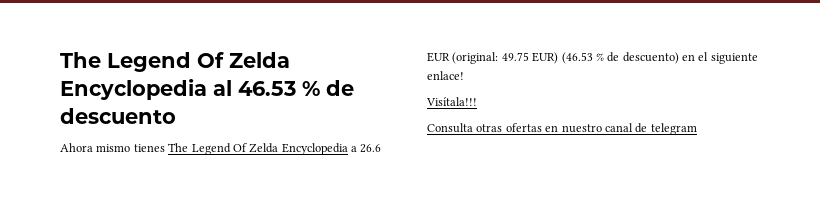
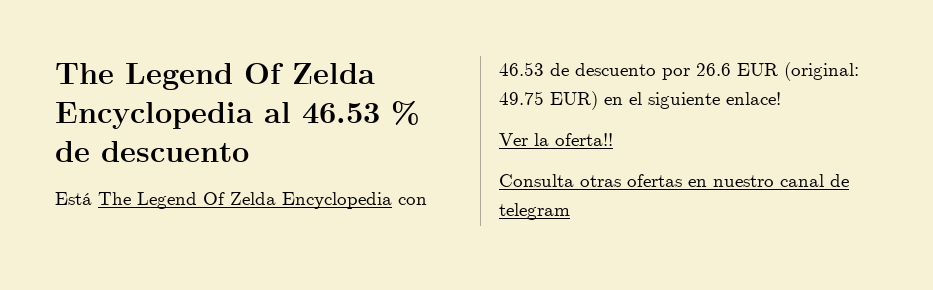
- Ahora mismo tienes The Legend Of Zelda Encyclopedia a 26.6 EUR (original: 49.75 EUR) (46.53 % de descuento) en el siguiente enlace!
+ Está The Legend Of Zelda Encyclopedia con 46.53 de descuento por 26.6 EUR (original: 49.75 EUR) en el siguiente enlace!
- Visítala!!!
+ Ver la oferta!!

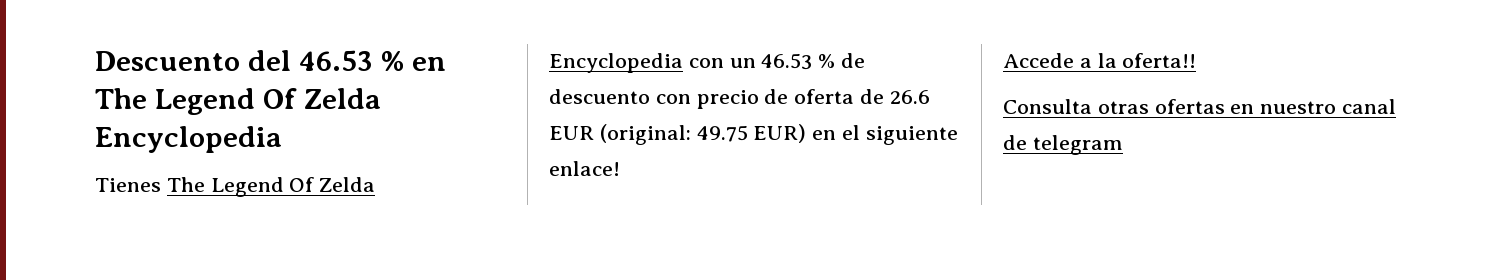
- The Legend Of Zelda Encyclopedia al 46.53 % de descuento
- Está The Legend Of Zelda Encyclopedia con 46.53 de descuento por 26.6 EUR (original: 49.75 EUR) en el siguiente enlace!
+ Descuento del 46.53 % en The Legend Of Zelda Encyclopedia
+ Tienes The Legend Of Zelda Encyclopedia con un 46.53 % de descuento con precio de oferta de 26.6 EUR (original: 49.75 EUR) en el siguiente enlace!
- Ver la oferta!!
+ Accede a la oferta!!

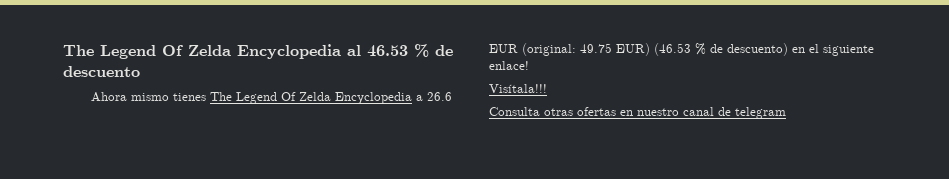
- Descuento del 46.53 % en The Legend Of Zelda Encyclopedia
- Tienes The Legend Of Zelda Encyclopedia con un 46.53 % de descuento con precio de oferta de 26.6 EUR (original: 49.75 EUR) en el siguiente enlace!
+ The Legend Of Zelda Encyclopedia al 46.53 % de descuento
+ Ahora mismo tienes The Legend Of Zelda Encyclopedia a 26.6 EUR (original: 49.75 EUR) (46.53 % de descuento) en el siguiente enlace!
- Accede a la oferta!!
+ Visítala!!!

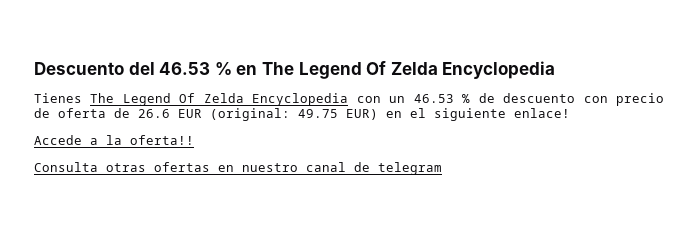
- The Legend Of Zelda Encyclopedia al 46.53 % de descuento
- Ahora mismo tienes The Legend Of Zelda Encyclopedia a 26.6 EUR (original: 49.75 EUR) (46.53 % de descuento) en el siguiente enlace!
+ Descuento del 46.53 % en The Legend Of Zelda Encyclopedia
+ Tienes The Legend Of Zelda Encyclopedia con un 46.53 % de descuento con precio de oferta de 26.6 EUR (original: 49.75 EUR) en el siguiente enlace!
- Visítala!!!
+ Accede a la oferta!!

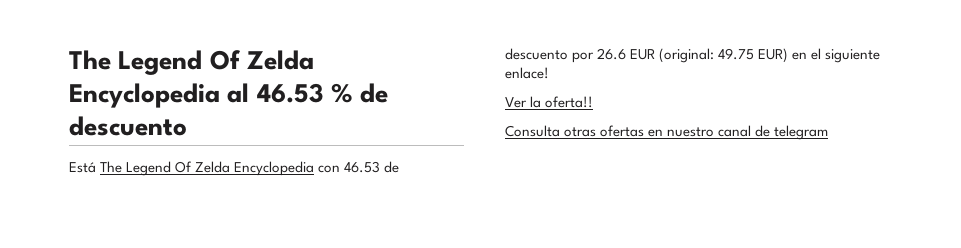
- Descuento del 46.53 % en The Legend Of Zelda Encyclopedia
- Tienes The Legend Of Zelda Encyclopedia con un 46.53 % de descuento con precio de oferta de 26.6 EUR (original: 49.75 EUR) en el siguiente enlace!
+ The Legend Of Zelda Encyclopedia al 46.53 % de descuento
+ Está The Legend Of Zelda Encyclopedia con 46.53 de descuento por 26.6 EUR (original: 49.75 EUR) en el siguiente enlace!
- Accede a la oferta!!
+ Ver la oferta!!

